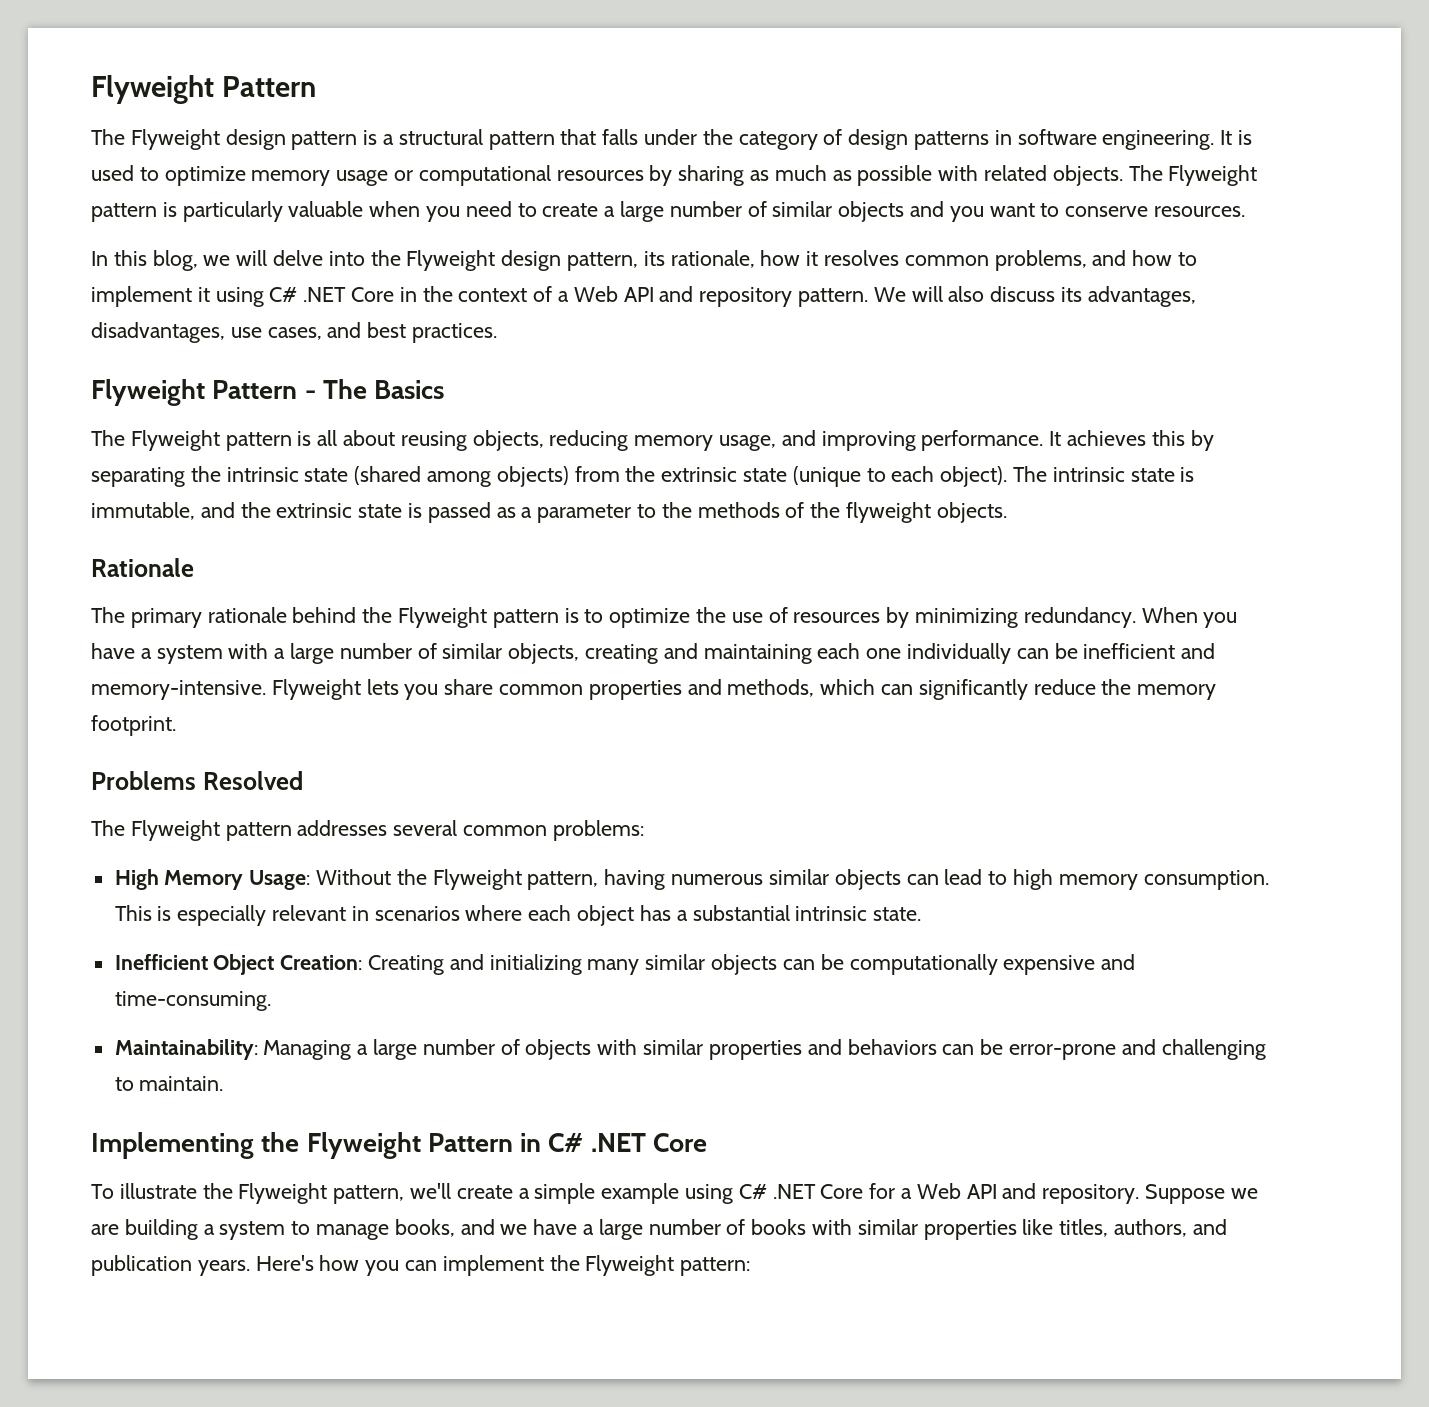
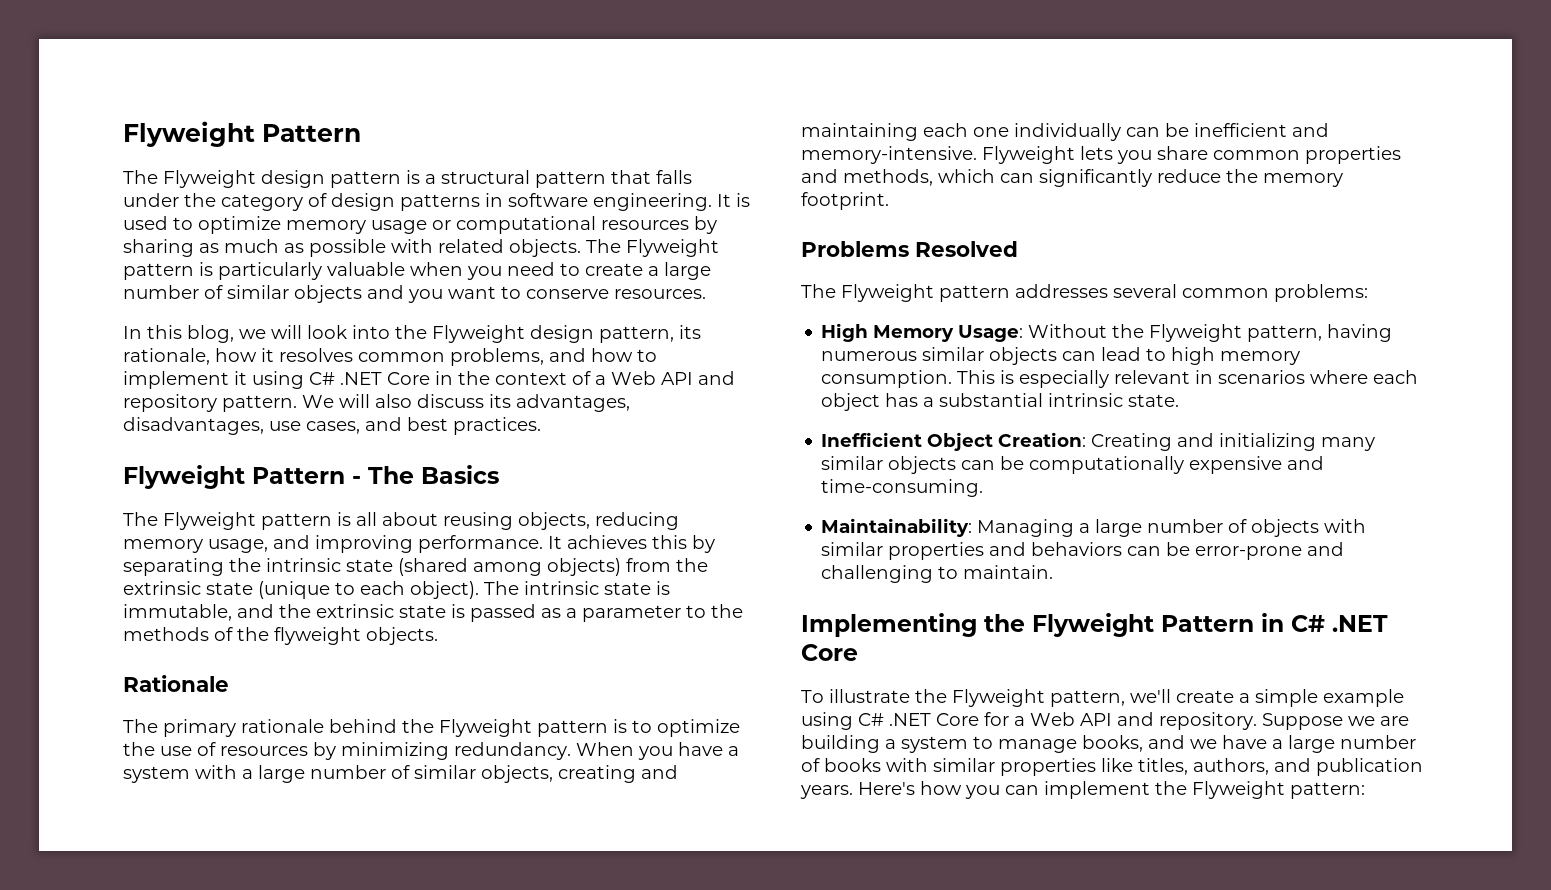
- In this blog, we will delve into the Flyweight design pattern, its rationale, how it resolves common problems, and how to implement it using C# .NET Core in the context of a Web API and repository pattern.
+ In this blog, we will look into the Flyweight design pattern, its rationale, how it resolves common problems, and how to implement it using C# .NET Core in the context of a Web API and repository pattern.

